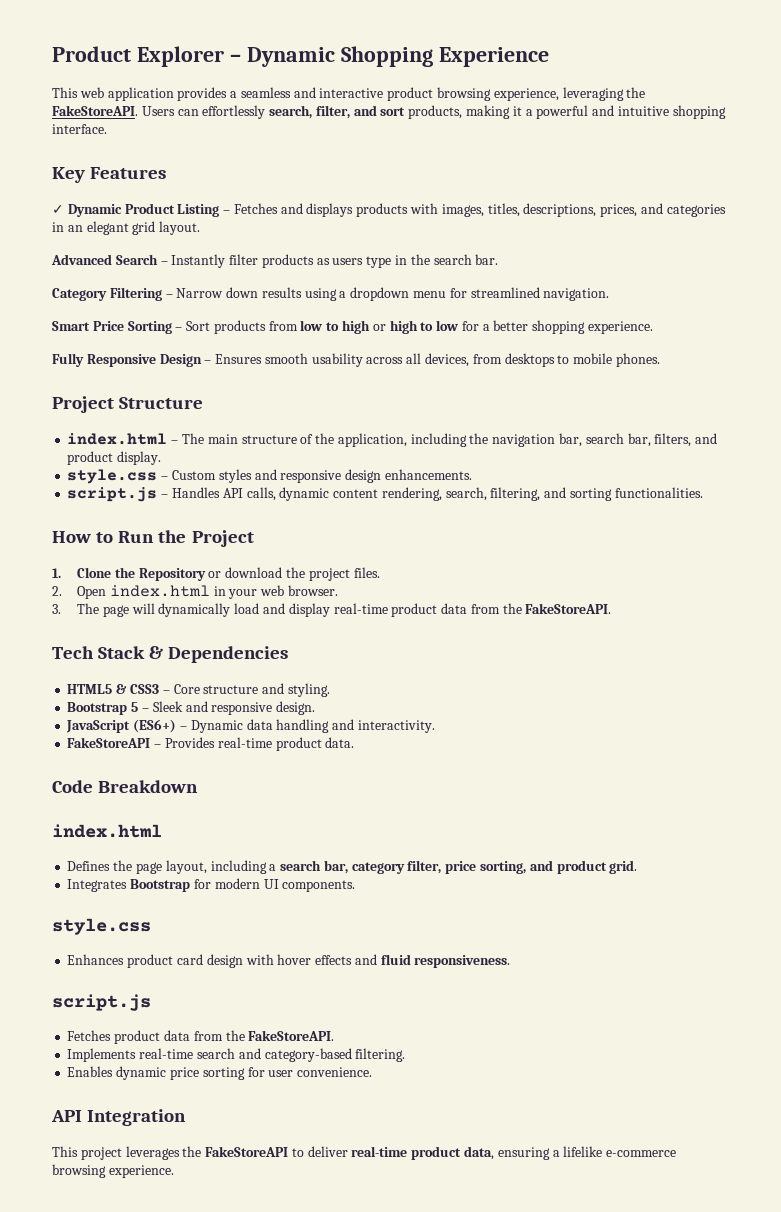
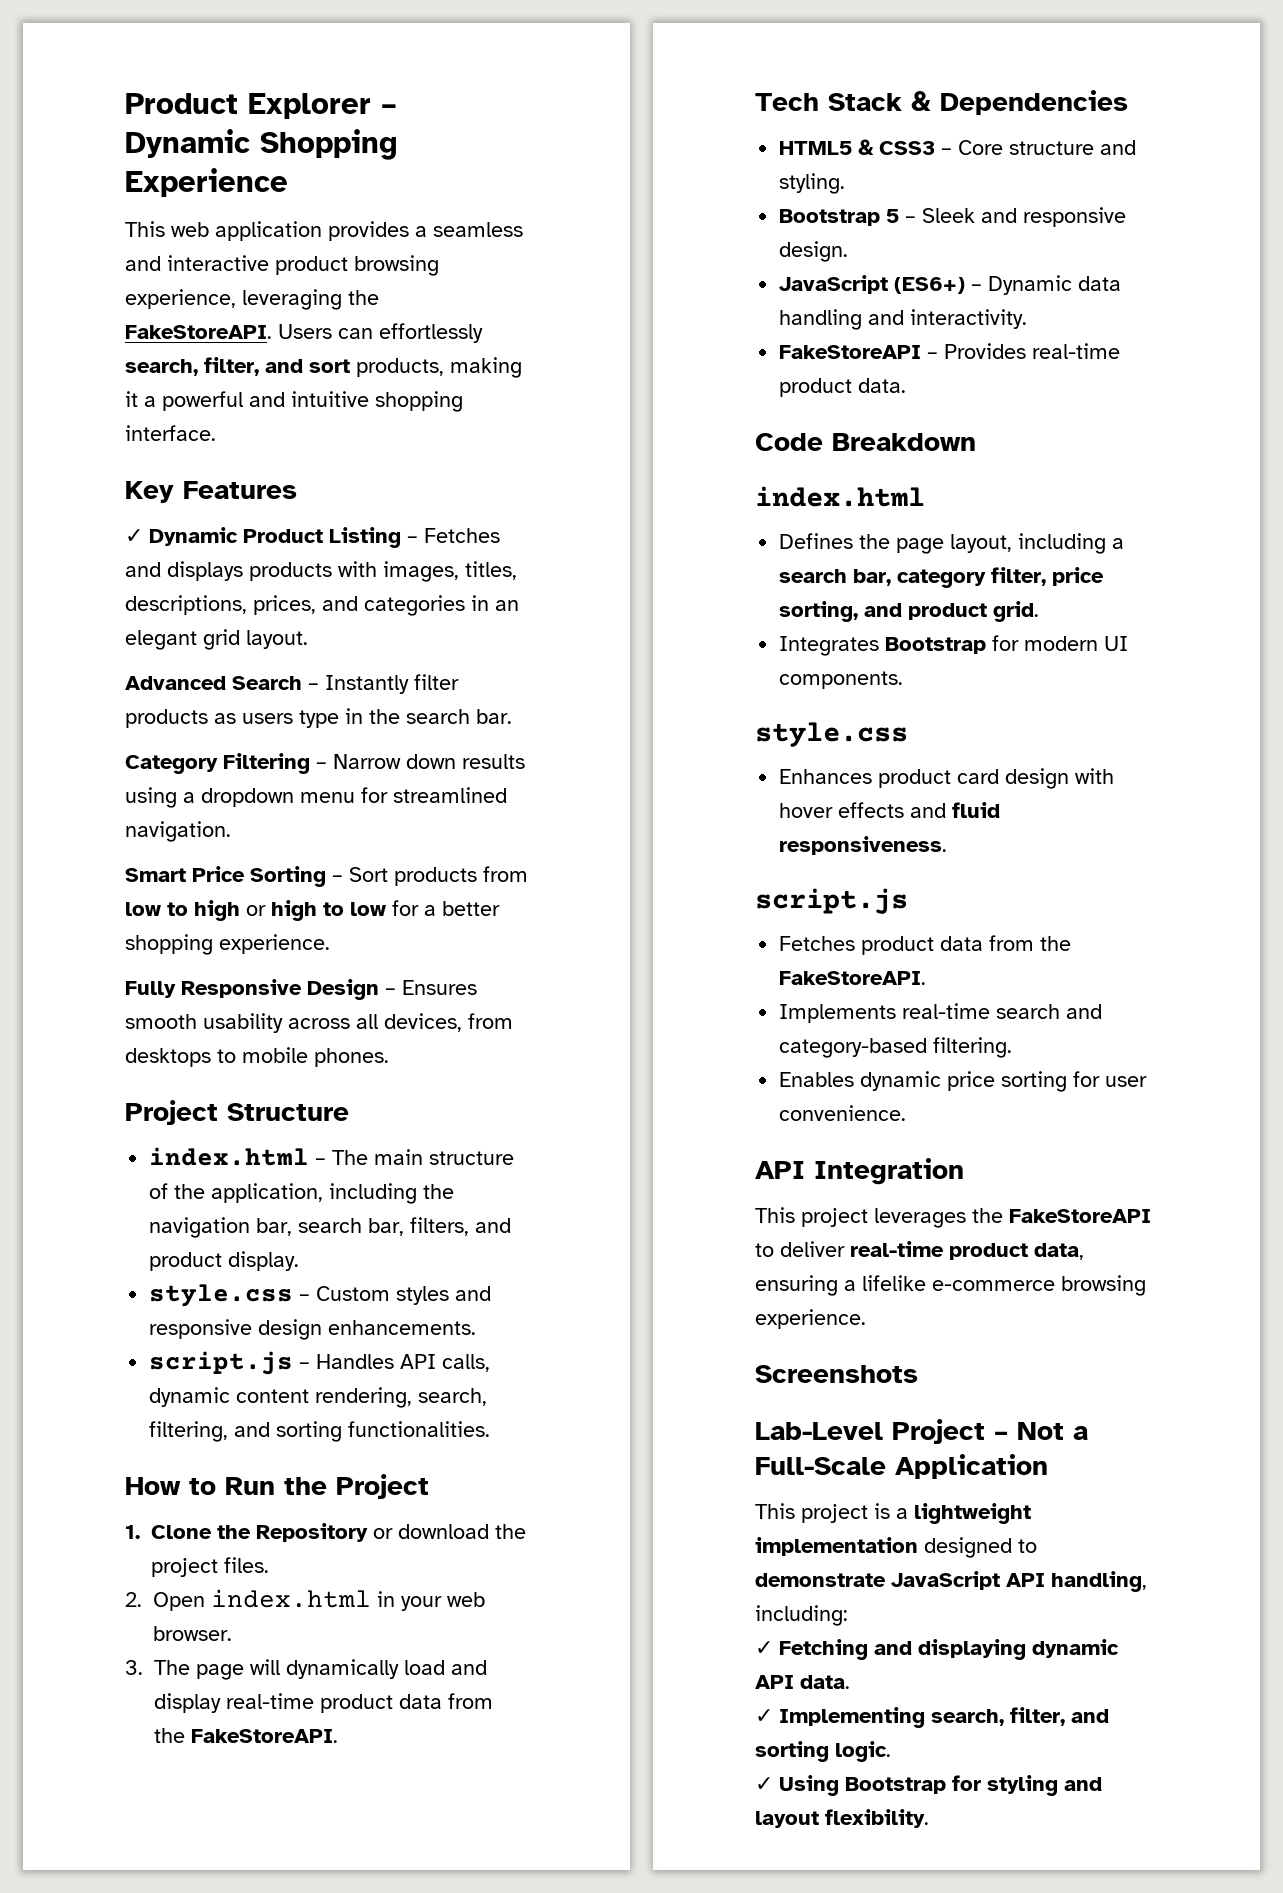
+ Screenshots
+ Lab-Level Project – Not a Full-Scale Application
+ This project is a lightweight implementation designed to demonstrate JavaScript API handling, including:
+ ✓ Fetching and displaying dynamic API data.
+ ✓ Implementing search, filter, and sorting logic.
+ ✓ Using Bootstrap for styling and layout flexibility.

